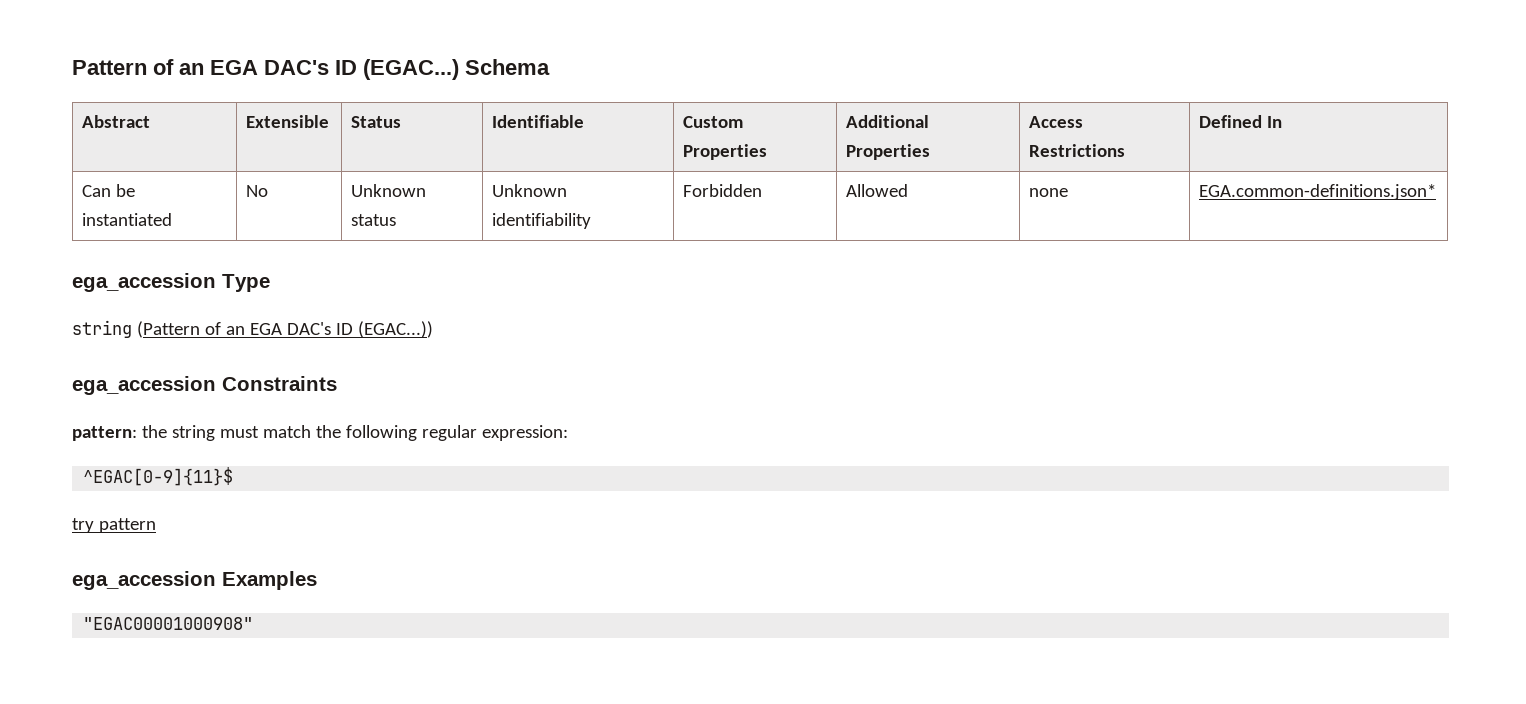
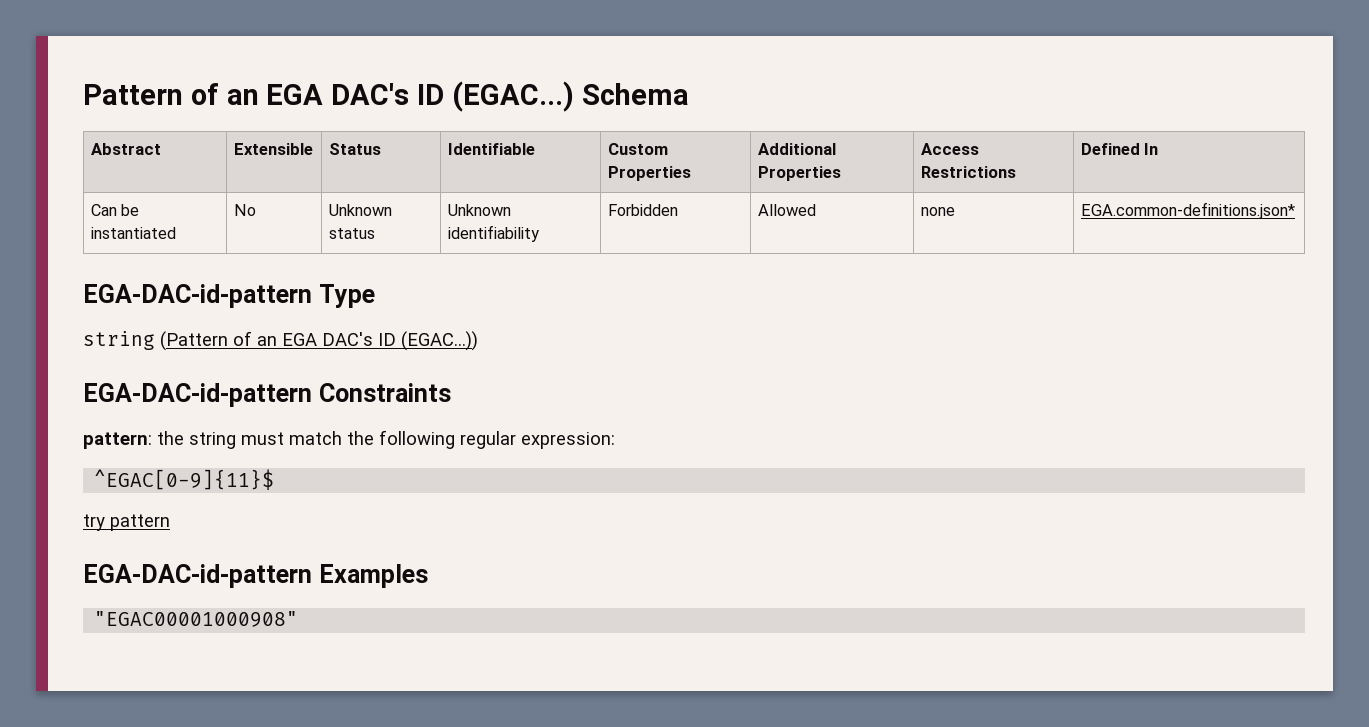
- ega_accession Type
+ EGA-DAC-id-pattern Type
- ega_accession Constraints
+ EGA-DAC-id-pattern Constraints
- ega_accession Examples
+ EGA-DAC-id-pattern Examples

